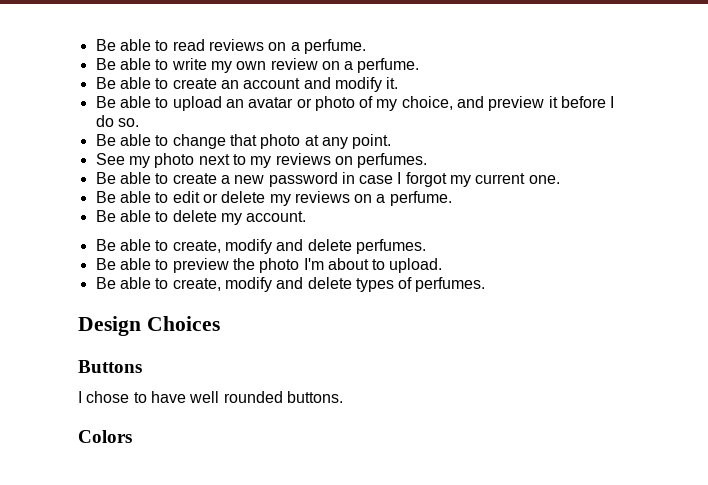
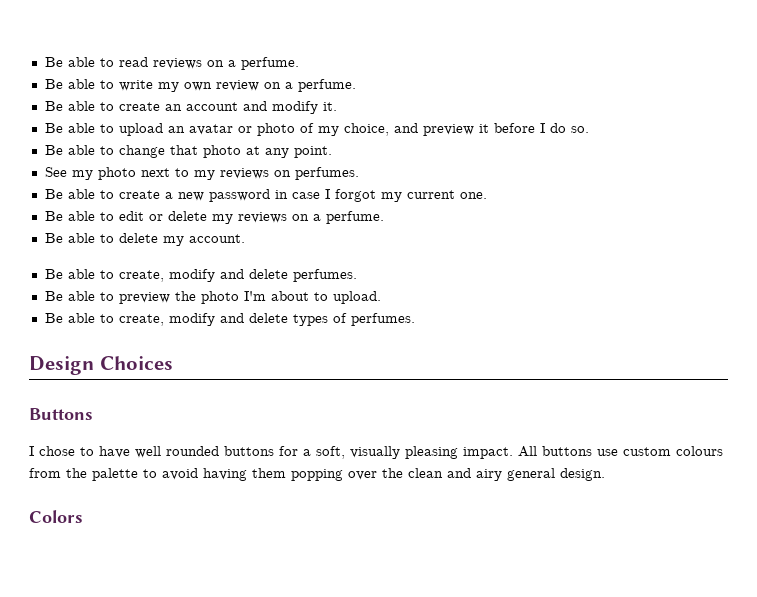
- I chose to have well rounded buttons.
+ I chose to have well rounded buttons for a soft, visually pleasing impact. All buttons use custom colours from the palette to avoid having them popping over the clean and airy general design.

